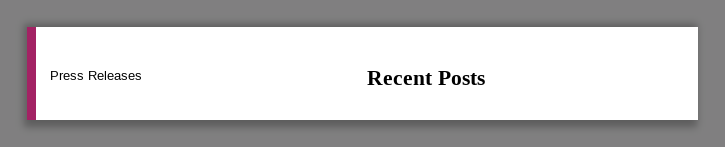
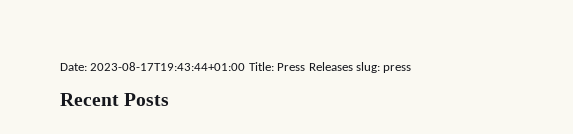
- Press Releases
+ Date: 2023-08-17T19:43:44+01:00 Title: Press Releases slug: press

